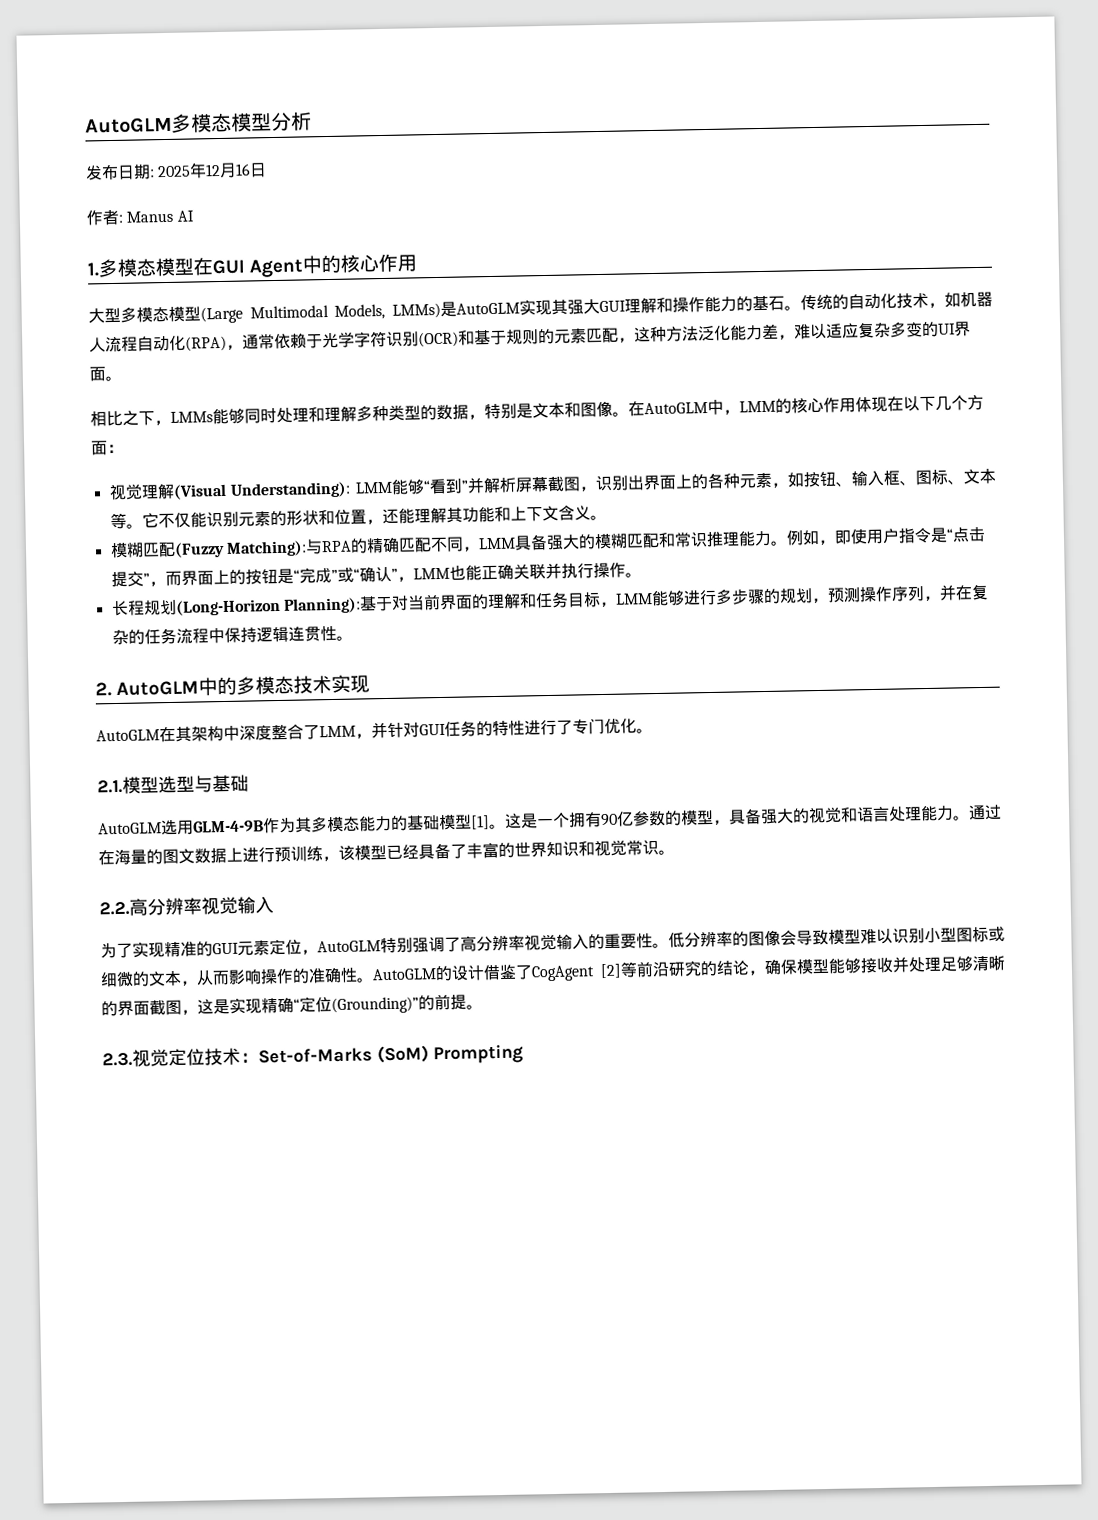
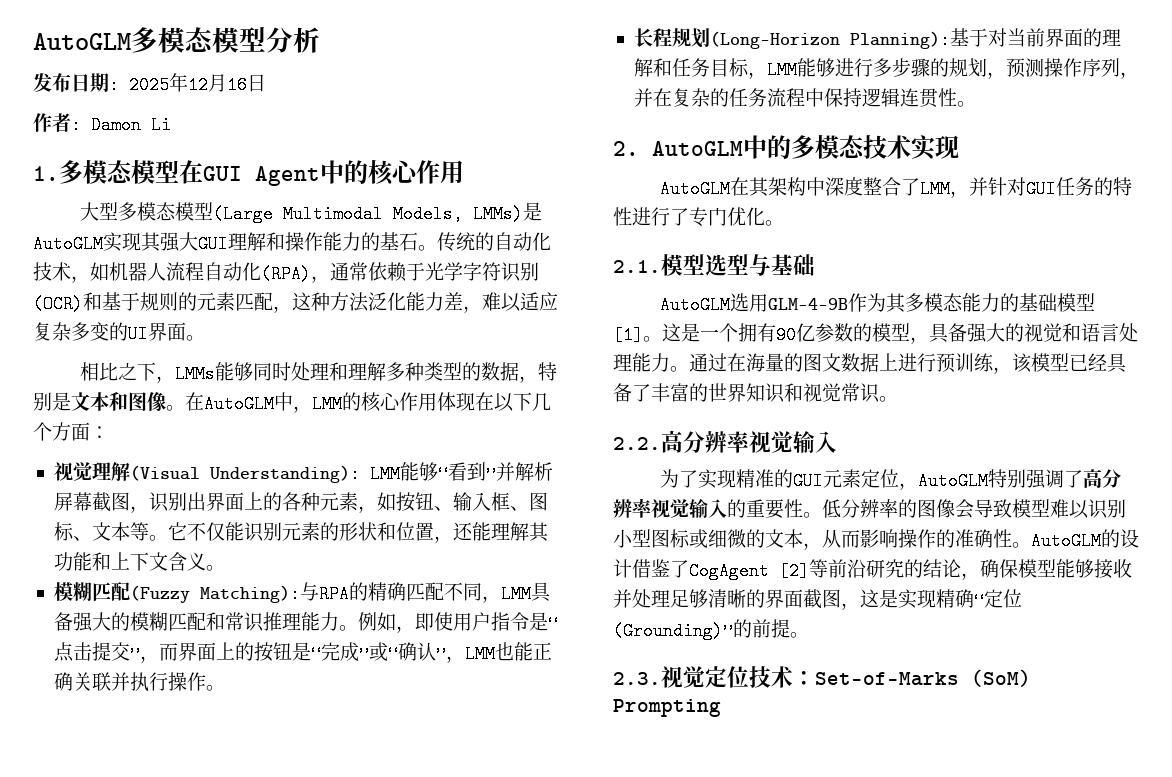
- 作者: Manus AI
+ 作者: Damon Li

